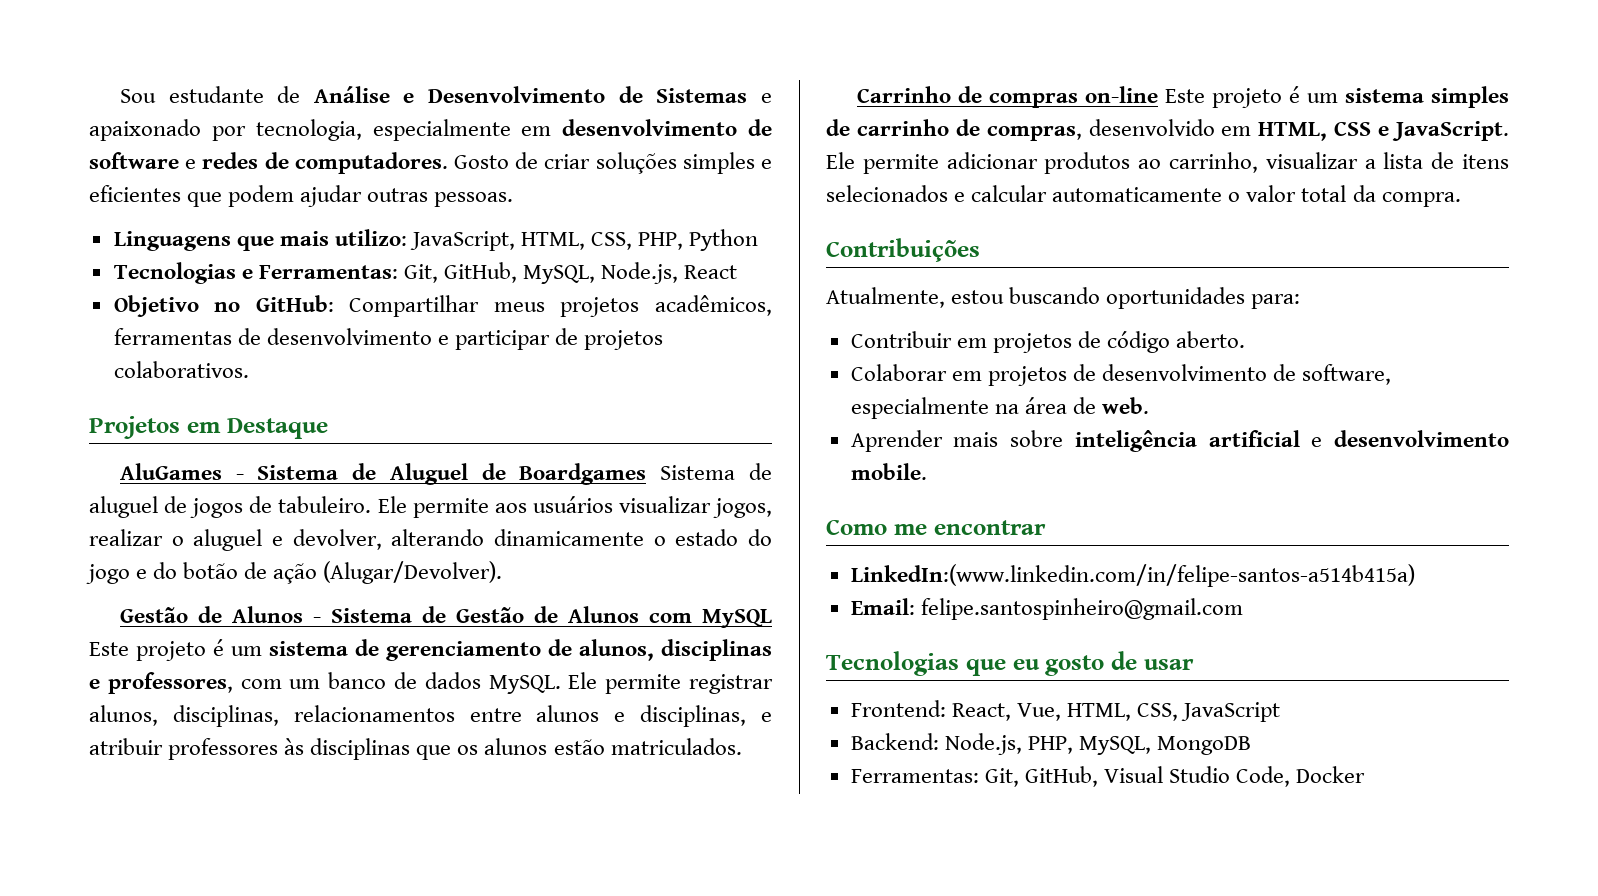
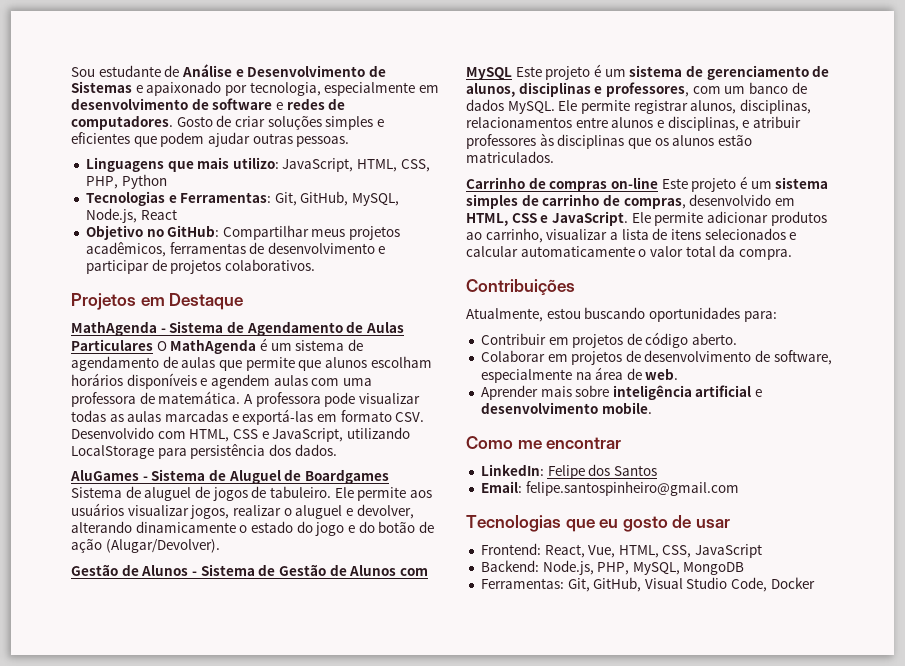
+ MathAgenda - Sistema de Agendamento de Aulas Particulares O MathAgenda é um sistema de agendamento de aulas que permite que alunos escolham horários disponíveis e agendem aulas com uma professora de matemática. A professora pode visualizar todas as aulas marcadas e exportá-las em formato CSV. Desenvolvido com HTML, CSS e JavaScript, utilizando LocalStorage para persistência dos dados.
- LinkedIn:(www.linkedin.com/in/felipe-santos-a514b415a)
+ LinkedIn: Felipe dos Santos

